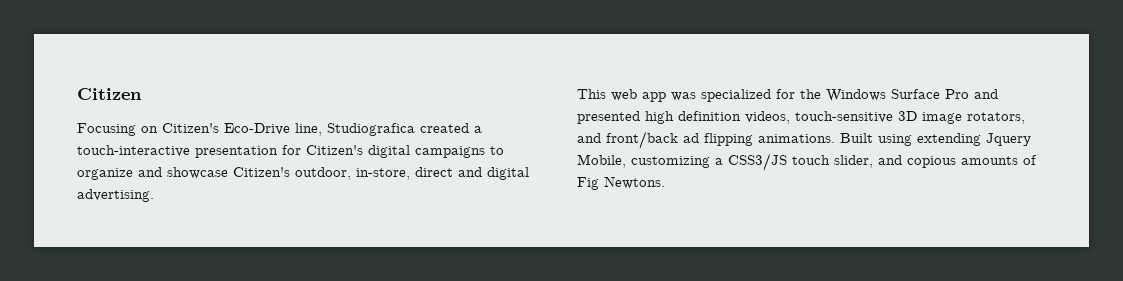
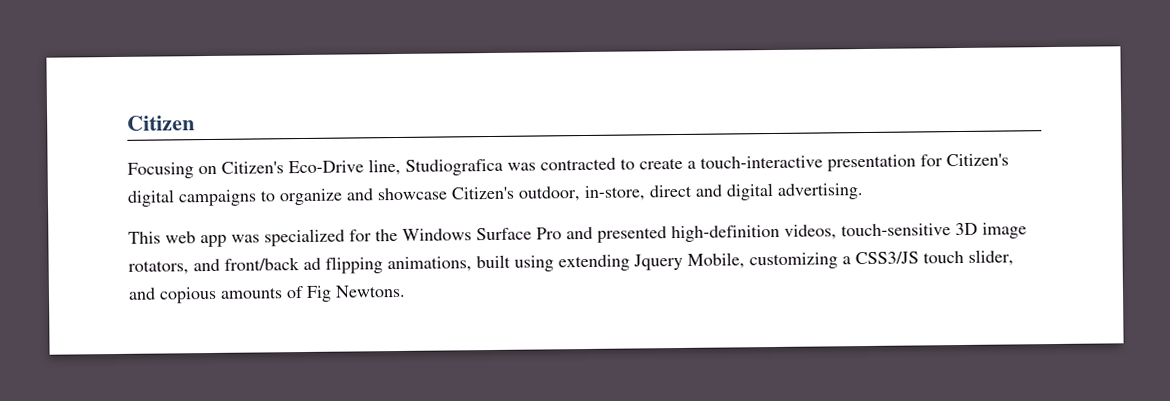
- Focusing on Citizen's Eco-Drive line, Studiografica created a touch-interactive presentation for Citizen's digital campaigns to organize and showcase Citizen's outdoor, in-store, direct and digital advertising.
+ Focusing on Citizen's Eco-Drive line, Studiografica was contracted to create a touch-interactive presentation for Citizen's digital campaigns to organize and showcase Citizen's outdoor, in-store, direct and digital advertising.
- This web app was specialized for the Windows Surface Pro and presented high definition videos, touch-sensitive 3D image rotators, and front/back ad flipping animations. Built using extending Jquery Mobile, customizing a CSS3/JS touch slider, and copious amounts of Fig Newtons.
+ This web app was specialized for the Windows Surface Pro and presented high-definition videos, touch-sensitive 3D image rotators, and front/back ad flipping animations, built using extending Jquery Mobile, customizing a CSS3/JS touch slider, and copious amounts of Fig Newtons.

